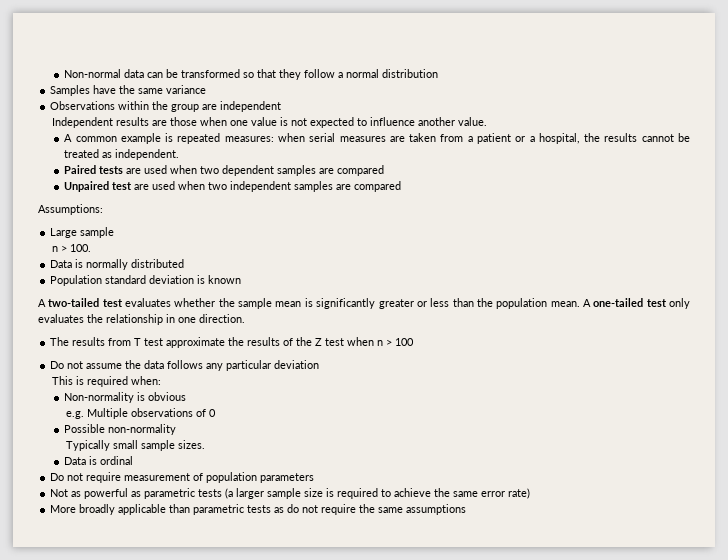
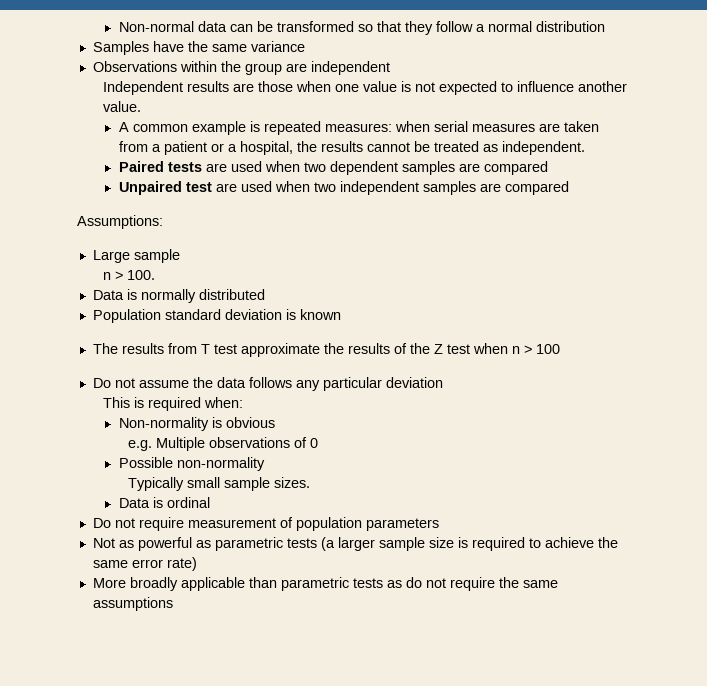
- A two-tailed test evaluates whether the sample mean is significantly greater or less than the population mean. A one-tailed test only evaluates the relationship in one direction.

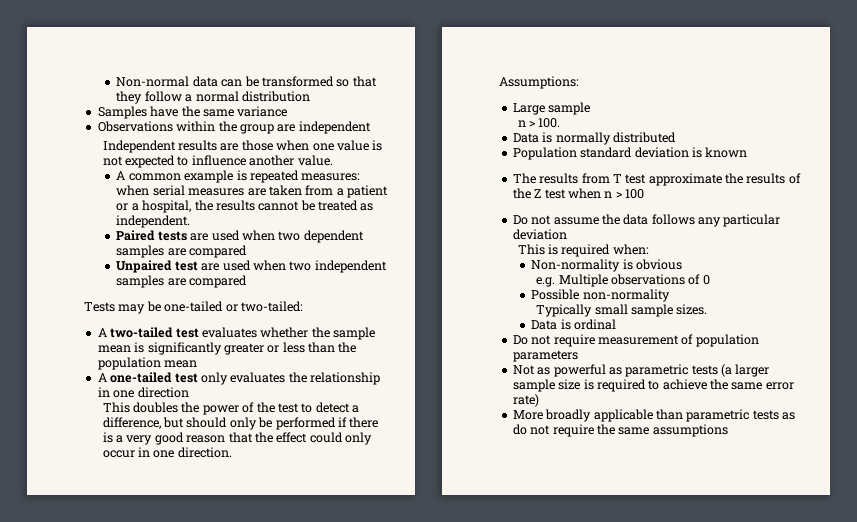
+ Tests may be one-tailed or two-tailed:
+ A two-tailed test evaluates whether the sample mean is significantly greater or less than the population mean
+ A one-tailed test only evaluates the relationship in one direction
+ This doubles the power of the test to detect a difference, but should only be performed if there is a very good reason that the effect could only occur in one direction.

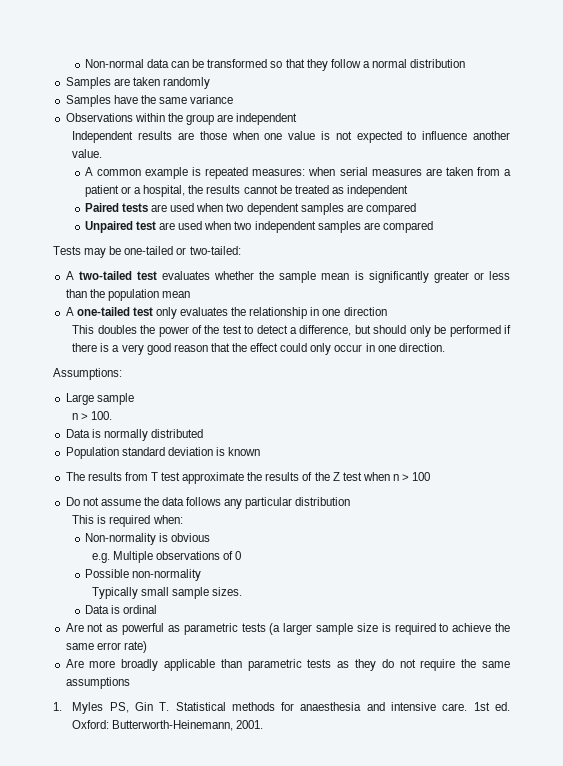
+ Samples are taken randomly
- A common example is repeated measures: when serial measures are taken from a patient or a hospital, the results cannot be treated as independent.
+ A common example is repeated measures: when serial measures are taken from a patient or a hospital, the results cannot be treated as independent
- Do not assume the data follows any particular deviation
+ Do not assume the data follows any particular distribution
- Do not require measurement of population parameters
- Not as powerful as parametric tests (a larger sample size is required to achieve the same error rate)
+ Are not as powerful as parametric tests (a larger sample size is required to achieve the same error rate)
- More broadly applicable than parametric tests as do not require the same assumptions
+ Are more broadly applicable than parametric tests as they do not require the same assumptions
+ 1. Myles PS, Gin T. Statistical methods for anaesthesia and intensive care. 1st ed. Oxford: Butterworth-Heinemann, 2001.

